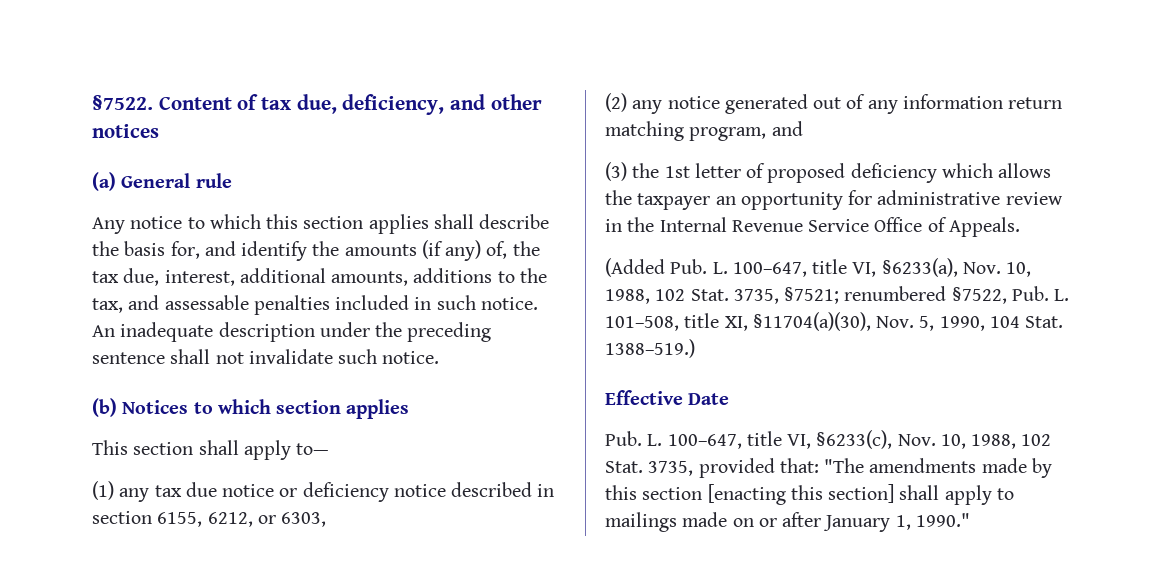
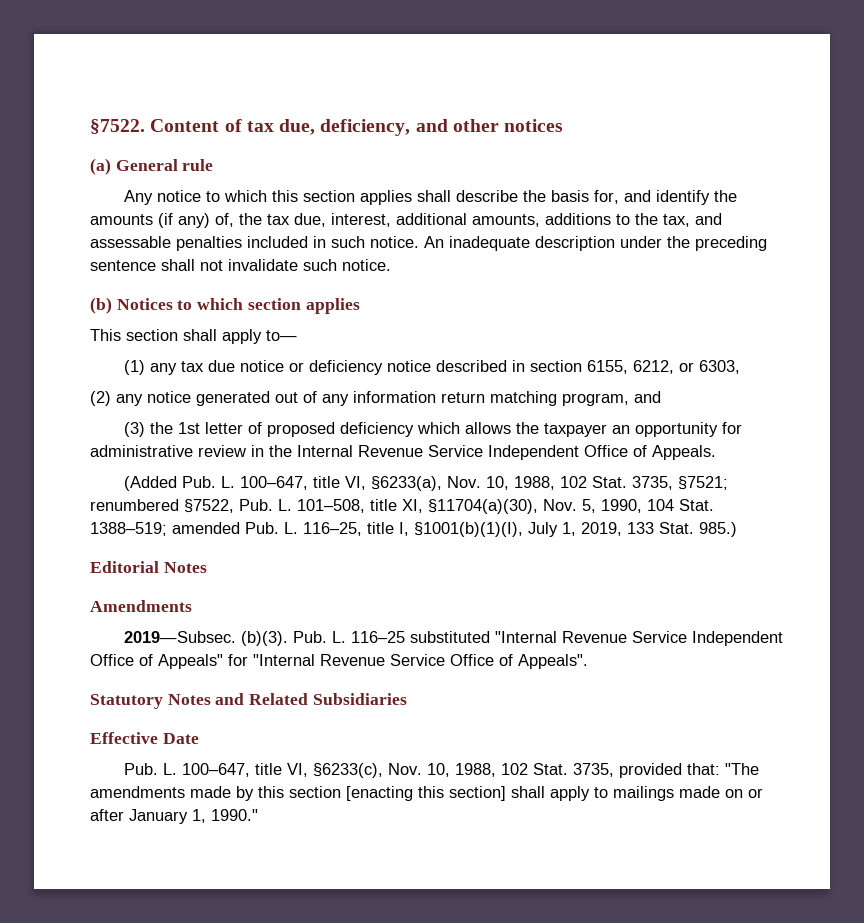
- (3) the 1st letter of proposed deficiency which allows the taxpayer an opportunity for administrative review in the Internal Revenue Service Office of Appeals.
+ (3) the 1st letter of proposed deficiency which allows the taxpayer an opportunity for administrative review in the Internal Revenue Service Independent Office of Appeals.
- 1388–519.)
+ 1388–519; amended Pub. L. 116–25, title I, §1001(b)(1)(I), July 1, 2019, 133 Stat. 985.)
+ Editorial Notes
+ Amendments
+ 2019—Subsec. (b)(3). Pub. L. 116–25 substituted "Internal Revenue Service Independent Office of Appeals" for "Internal Revenue Service Office of Appeals".
+ Statutory Notes and Related Subsidiaries

